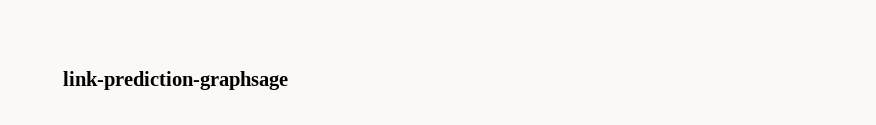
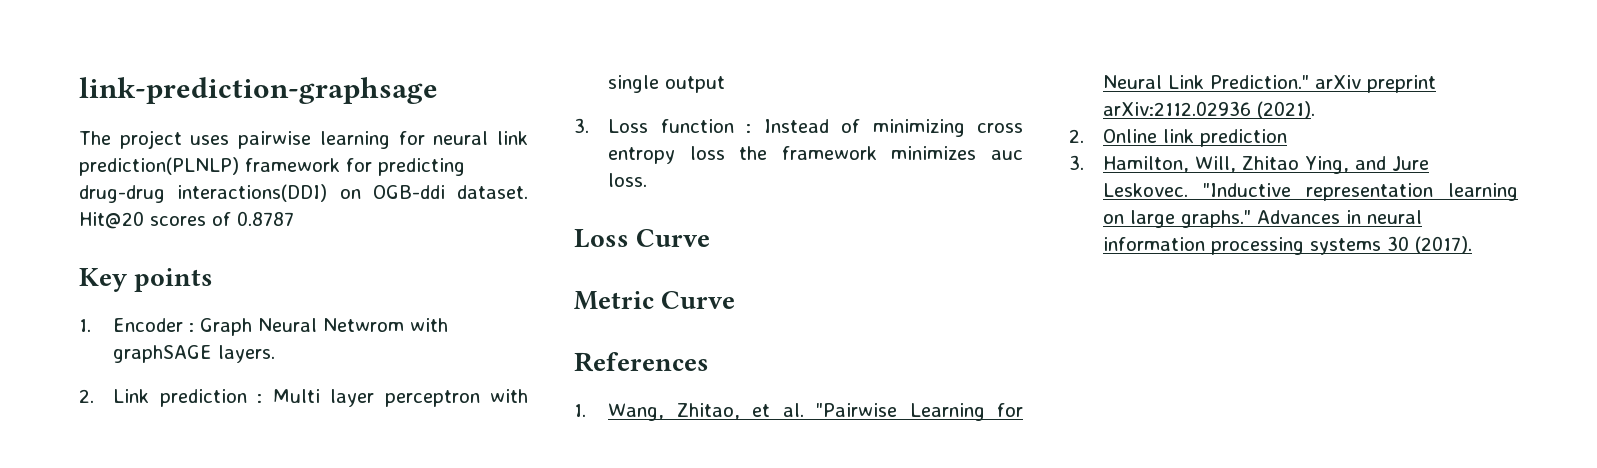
+ The project uses pairwise learning for neural link prediction(PLNLP) framework for predicting drug-drug interactions(DDI) on OGB-ddi dataset. Hit@20 scores of 0.8787
+ Key points
+ 1. Encoder : Graph Neural Netwrom with graphSAGE layers.
+ 2. Link prediction : Multi layer perceptron with single output
+ 3. Loss function : Instead of minimizing cross entropy loss the framework minimizes auc loss.
+ Loss Curve
+ Metric Curve
+ References
+ 1. Wang, Zhitao, et al. "Pairwise Learning for Neural Link Prediction." arXiv preprint arXiv:2112.02936 (2021).
+ 2. Online link prediction
+ 3. Hamilton, Will, Zhitao Ying, and Jure Leskovec. "Inductive representation learning on large graphs." Advances in neural information processing systems 30 (2017).

